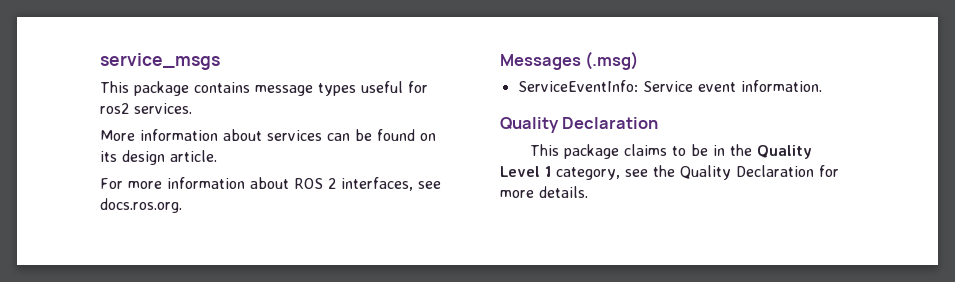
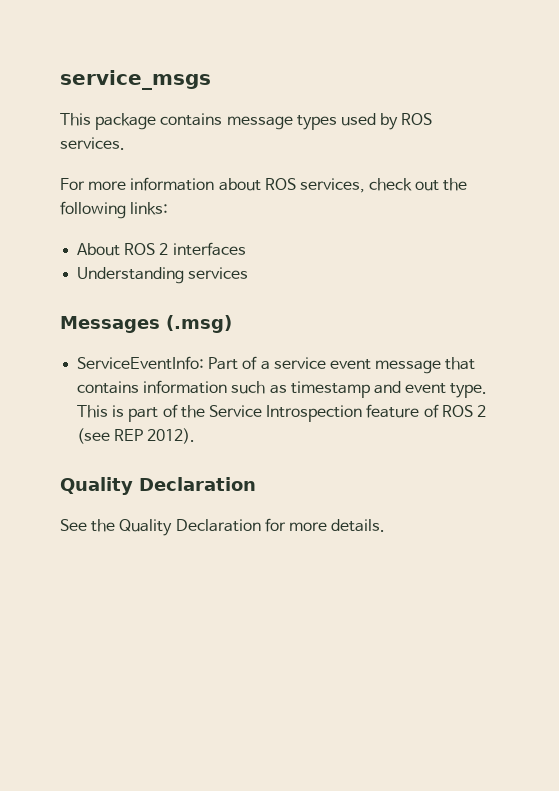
- This package contains message types useful for ros2 services.
- More information about services can be found on its design article.
+ This package contains message types used by ROS services.
- For more information about ROS 2 interfaces, see docs.ros.org.
+ For more information about ROS services, check out the following links:
+ About ROS 2 interfaces
+ Understanding services
  Messages (.msg)
- ServiceEventInfo: Service event information.
+ ServiceEventInfo: Part of a service event message that contains information such as timestamp and event type. This is part of the Service Introspection feature of ROS 2 (see REP 2012).
  Quality Declaration
- This package claims to be in the Quality Level 1 category, see the Quality Declaration for more details.
+ See the Quality Declaration for more details.

